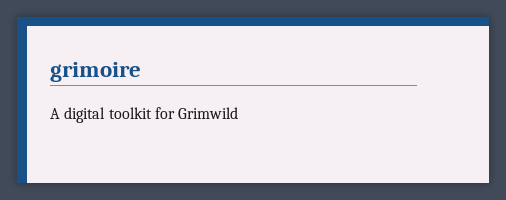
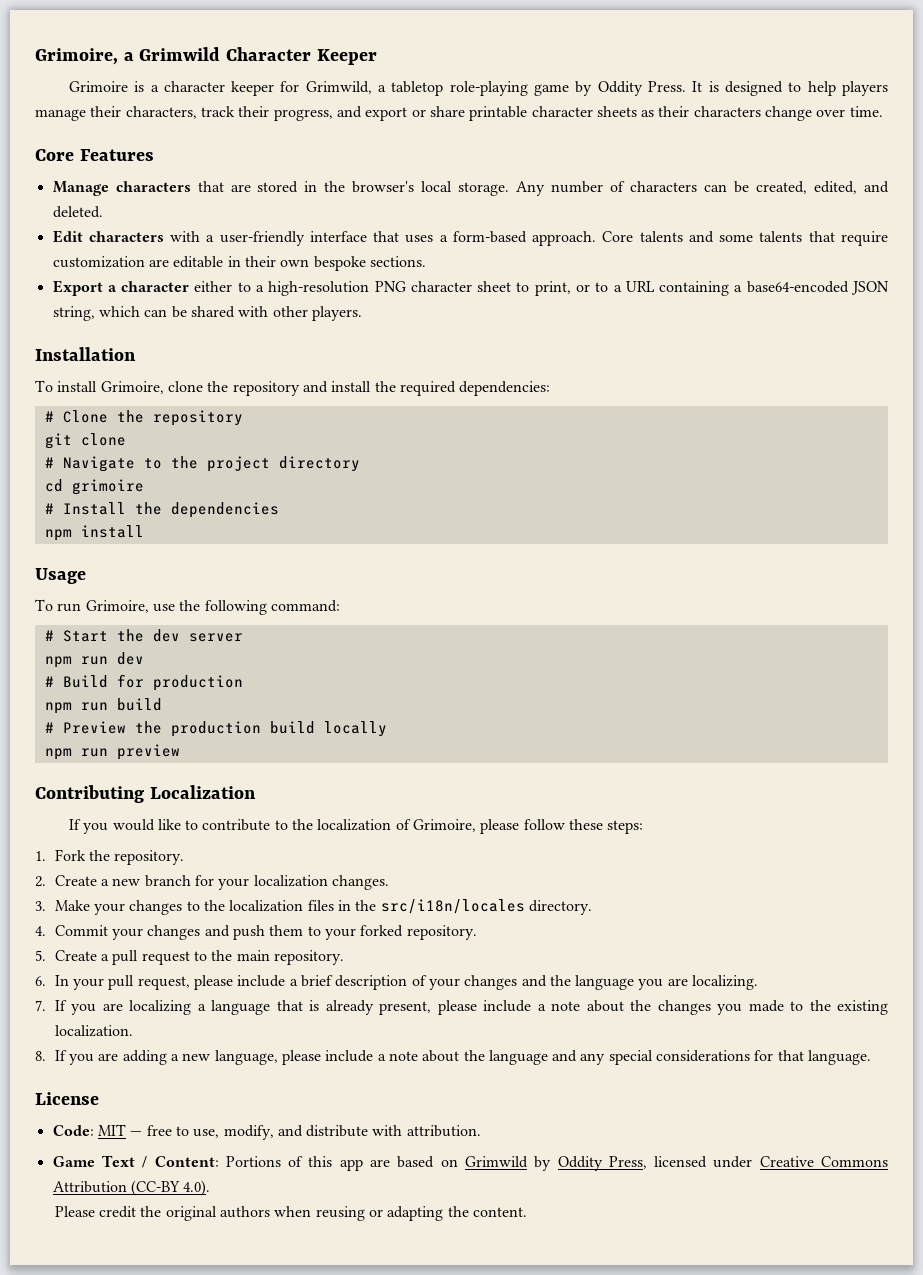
- grimoire
- A digital toolkit for Grimwild
+ Grimoire, a Grimwild Character Keeper
+ Grimoire is a character keeper for Grimwild, a tabletop role-playing game by Oddity Press. It is designed to help players manage their characters, track their progress, and export or share printable character sheets as their characters change over time.
+ Core Features
+ Manage characters that are stored in the browser's local storage. Any number of characters can be created, edited, and deleted.
+ Edit characters with a user-friendly interface that uses a form-based approach. Core talents and some talents that require customization are editable in their own bespoke sections.
+ Export a character either to a high-resolution PNG character sheet to print, or to a URL containing a base64-encoded JSON string, which can be shared with other players.
+ Installation
+ To install Grimoire, clone the repository and install the required dependencies:
+ # Clone the repository
+ git clone
+ # Navigate to the project directory
+ cd grimoire
+ # Install the dependencies
+ npm install
+ Usage
+ To run Grimoire, use the following command:
+ # Start the dev server
+ npm run dev
+ # Build for production
+ npm run build
+ # Preview the production build locally
+ npm run preview
+ Contributing Localization
+ If you would like to contribute to the localization of Grimoire, please follow these steps:
+ 1. Fork the repository.
+ 2. Create a new branch for your localization changes.
+ 3. Make your changes to the localization files in the src/i18n/locales directory.
+ 4. Commit your changes and push them to your forked repository.
+ 5. Create a pull request to the main repository.
+ 6. In your pull request, please include a brief description of your changes and the language you are localizing.
+ 7. If you are localizing a language that is already present, please include a note about the changes you made to the existing localization.
+ 8. If you are adding a new language, please include a note about the language and any special considerations for that language.
+ License
+ Code: MIT — free to use, modify, and distribute with attribution.
+ Game Text / Content: Portions of this app are based on Grimwild by Oddity Press, licensed under Creative Commons Attribution (CC-BY 4.0).
+ Please credit the original authors when reusing or adapting the content.

